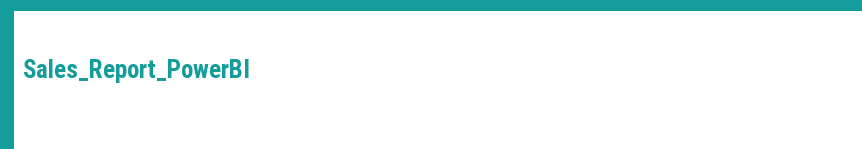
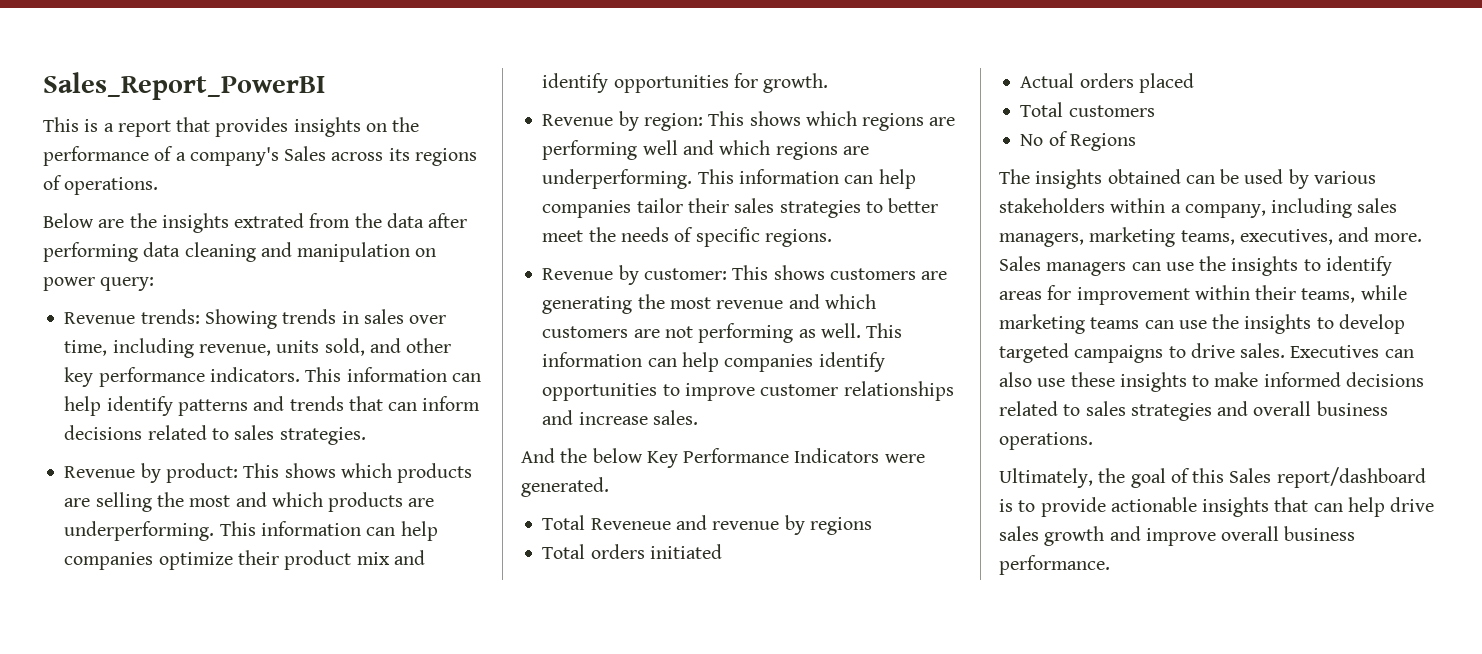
+ This is a report that provides insights on the performance of a company's Sales across its regions of operations.
+ Below are the insights extrated from the data after performing data cleaning and manipulation on power query:
+ Revenue trends: Showing trends in sales over time, including revenue, units sold, and other key performance indicators. This information can help identify patterns and trends that can inform decisions related to sales strategies.
+ Revenue by product: This shows which products are selling the most and which products are underperforming. This information can help companies optimize their product mix and identify opportunities for growth.
+ Revenue by region: This shows which regions are performing well and which regions are underperforming. This information can help companies tailor their sales strategies to better meet the needs of specific regions.
+ Revenue by customer: This shows customers are generating the most revenue and which customers are not performing as well. This information can help companies identify opportunities to improve customer relationships and increase sales.
+ And the below Key Performance Indicators were generated.
+ Total Reveneue and revenue by regions
+ Total orders initiated
+ Actual orders placed
+ Total customers
+ No of Regions
+ The insights obtained can be used by various stakeholders within a company, including sales managers, marketing teams, executives, and more. Sales managers can use the insights to identify areas for improvement within their teams, while marketing teams can use the insights to develop targeted campaigns to drive sales. Executives can also use these insights to make informed decisions related to sales strategies and overall business operations.
+ Ultimately, the goal of this Sales report/dashboard is to provide actionable insights that can help drive sales growth and improve overall business performance.

